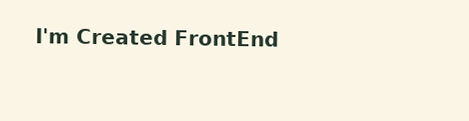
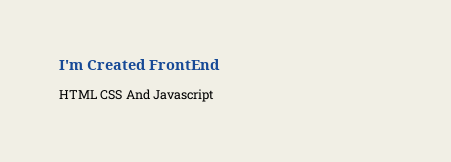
+ HTML CSS And Javascript

